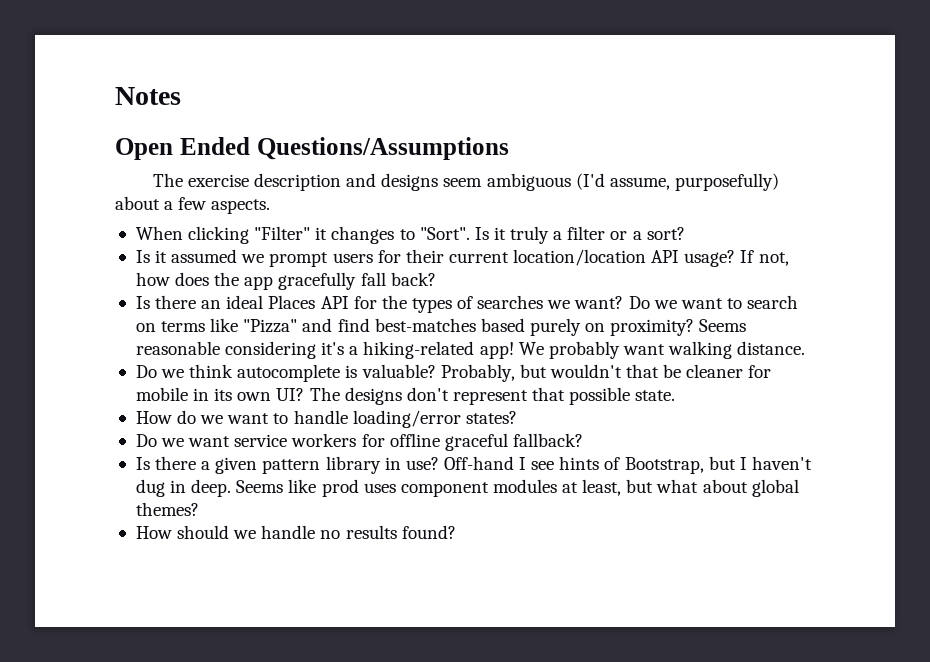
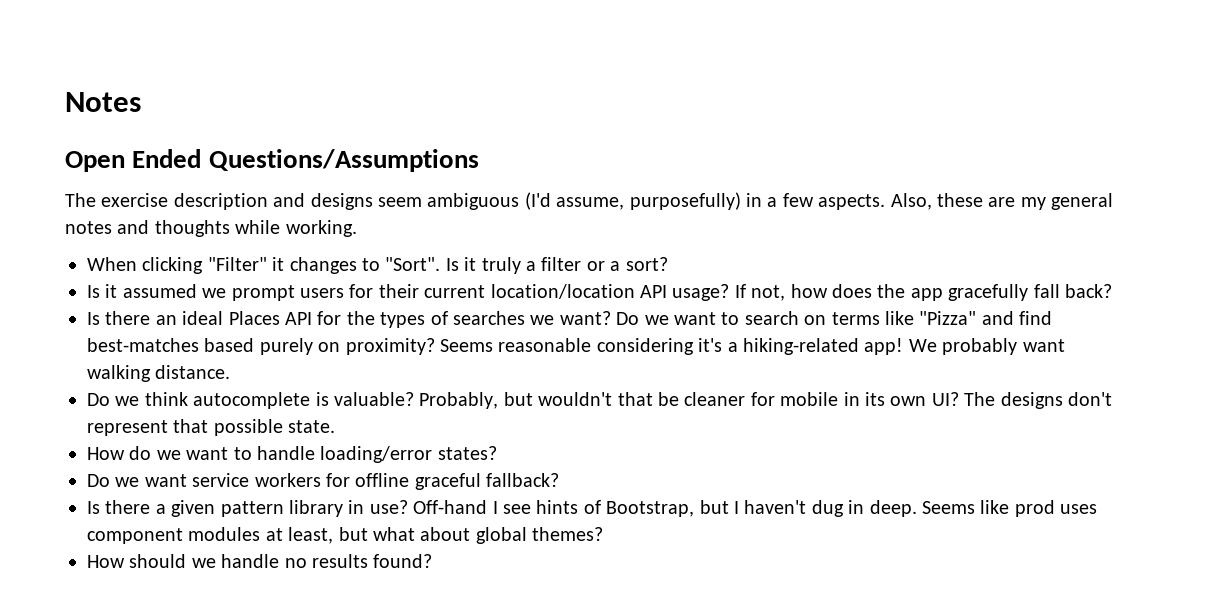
- The exercise description and designs seem ambiguous (I'd assume, purposefully) about a few aspects.
+ The exercise description and designs seem ambiguous (I'd assume, purposefully) in a few aspects. Also, these are my general notes and thoughts while working.

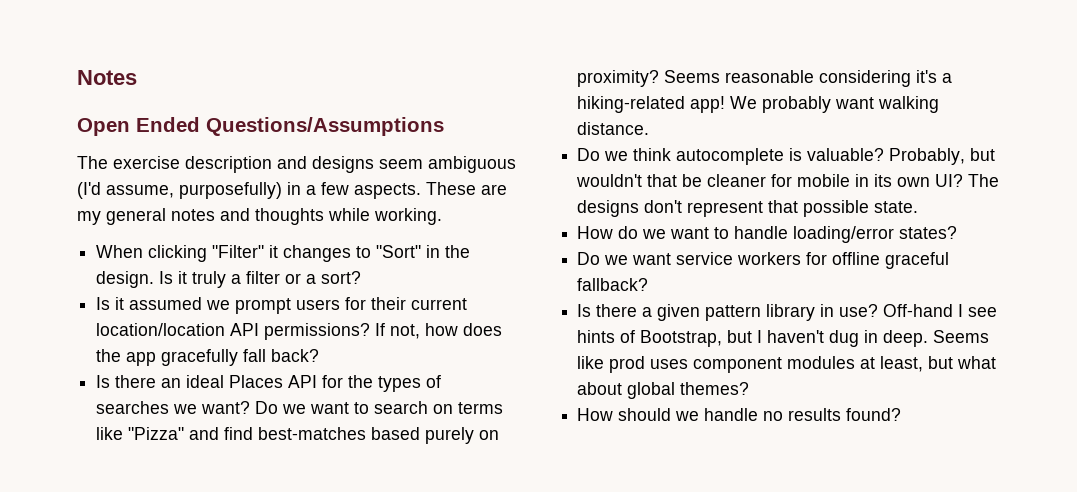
- Also, these are my general notes and thoughts while working.
+ These are my general notes and thoughts while working.
- When clicking "Filter" it changes to "Sort".
+ When clicking "Filter" it changes to "Sort" in the design.
- Is it assumed we prompt users for their current location/location API usage?
+ Is it assumed we prompt users for their current location/location API permissions?

